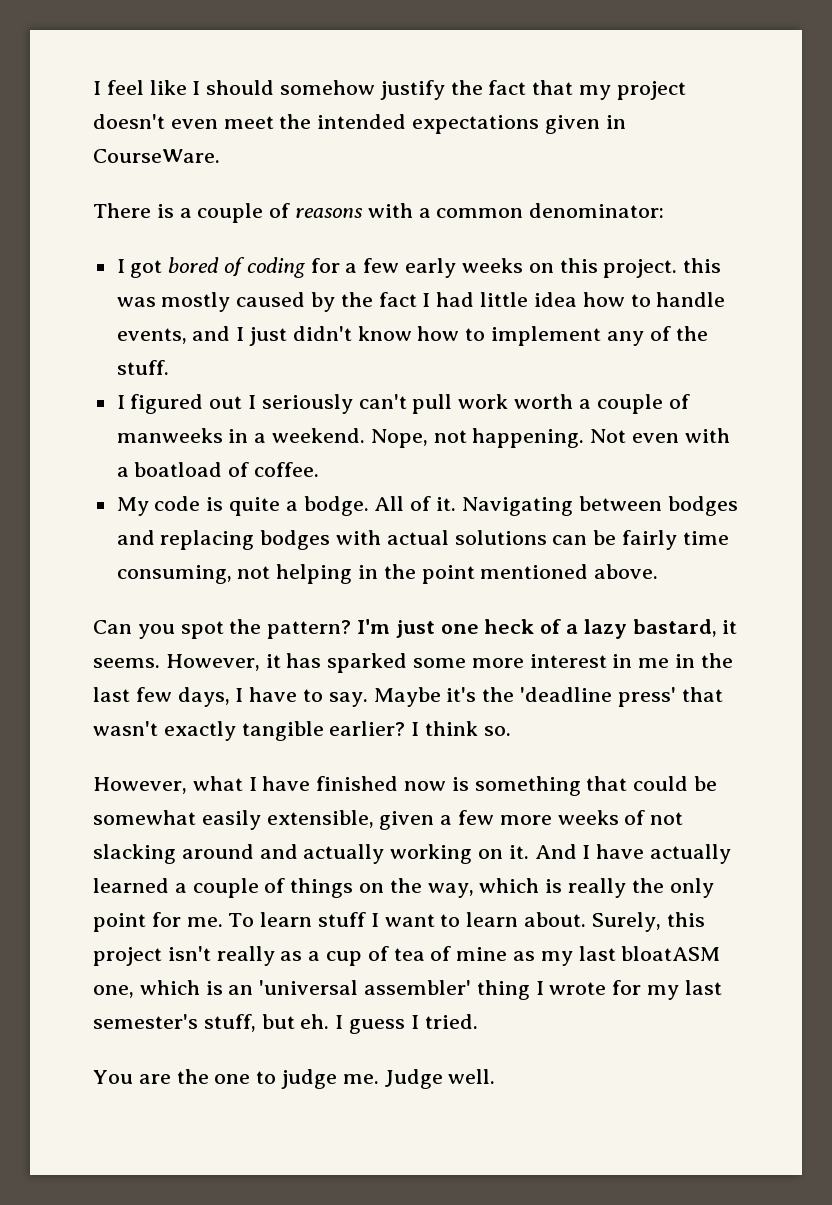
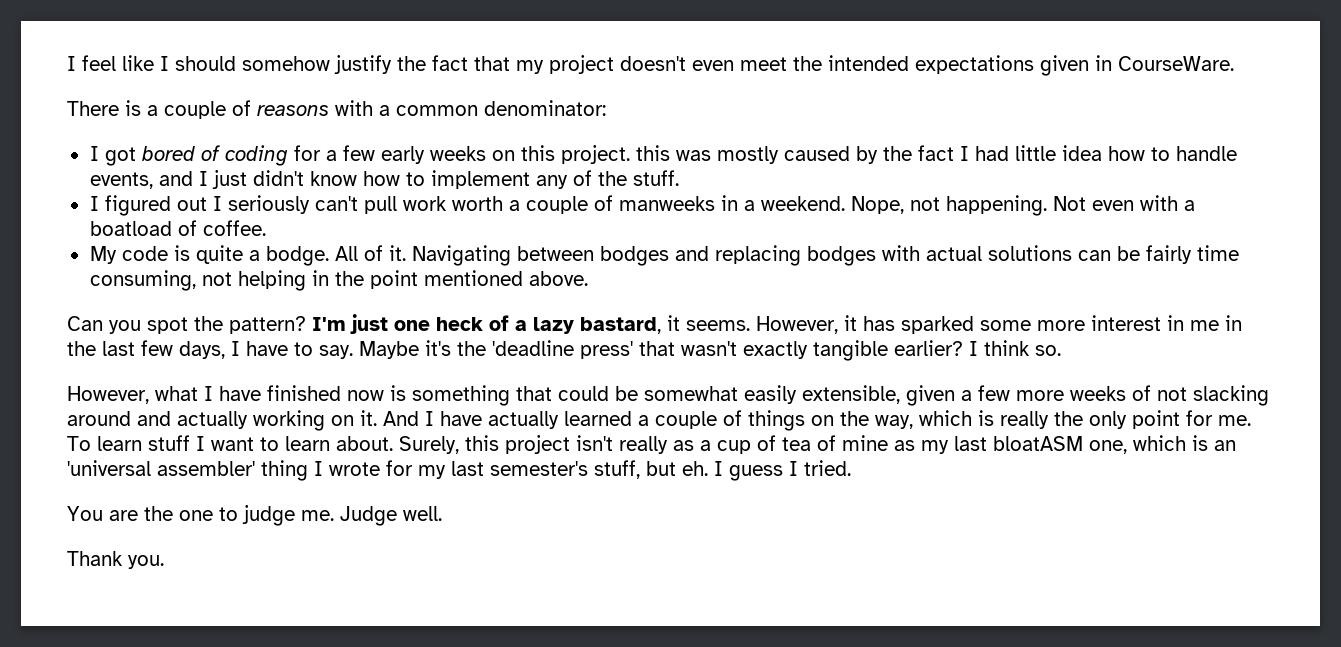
+ Thank you.

